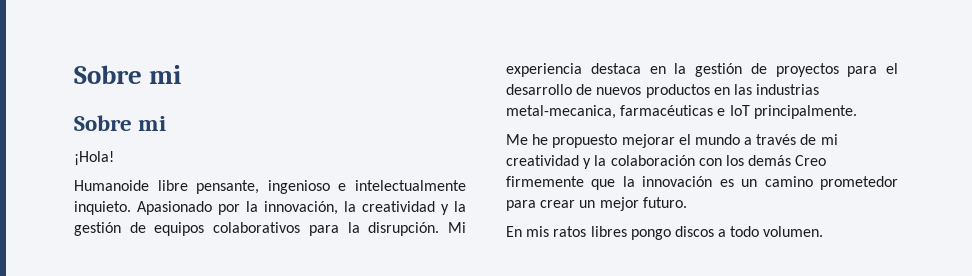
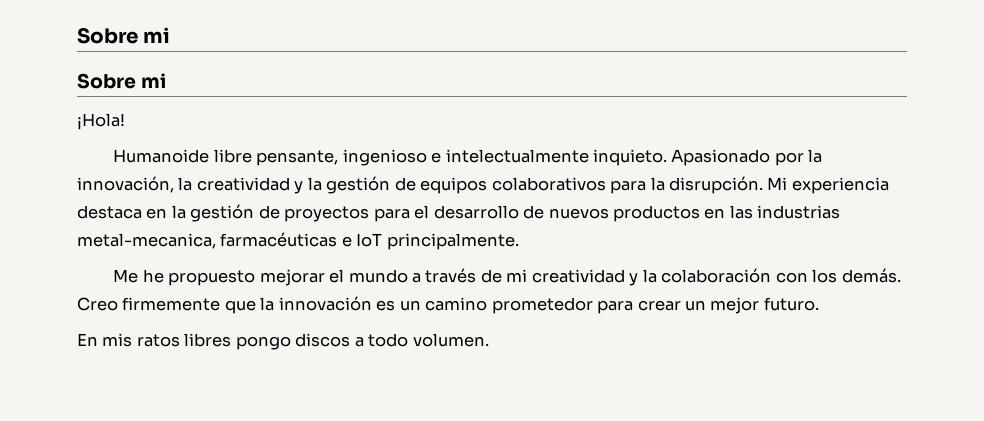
- Me he propuesto mejorar el mundo a través de mi creatividad y la colaboración con los demás Creo firmemente que la innovación es un camino prometedor para crear un mejor futuro.
+ Me he propuesto mejorar el mundo a través de mi creatividad y la colaboración con los demás. Creo firmemente que la innovación es un camino prometedor para crear un mejor futuro.

